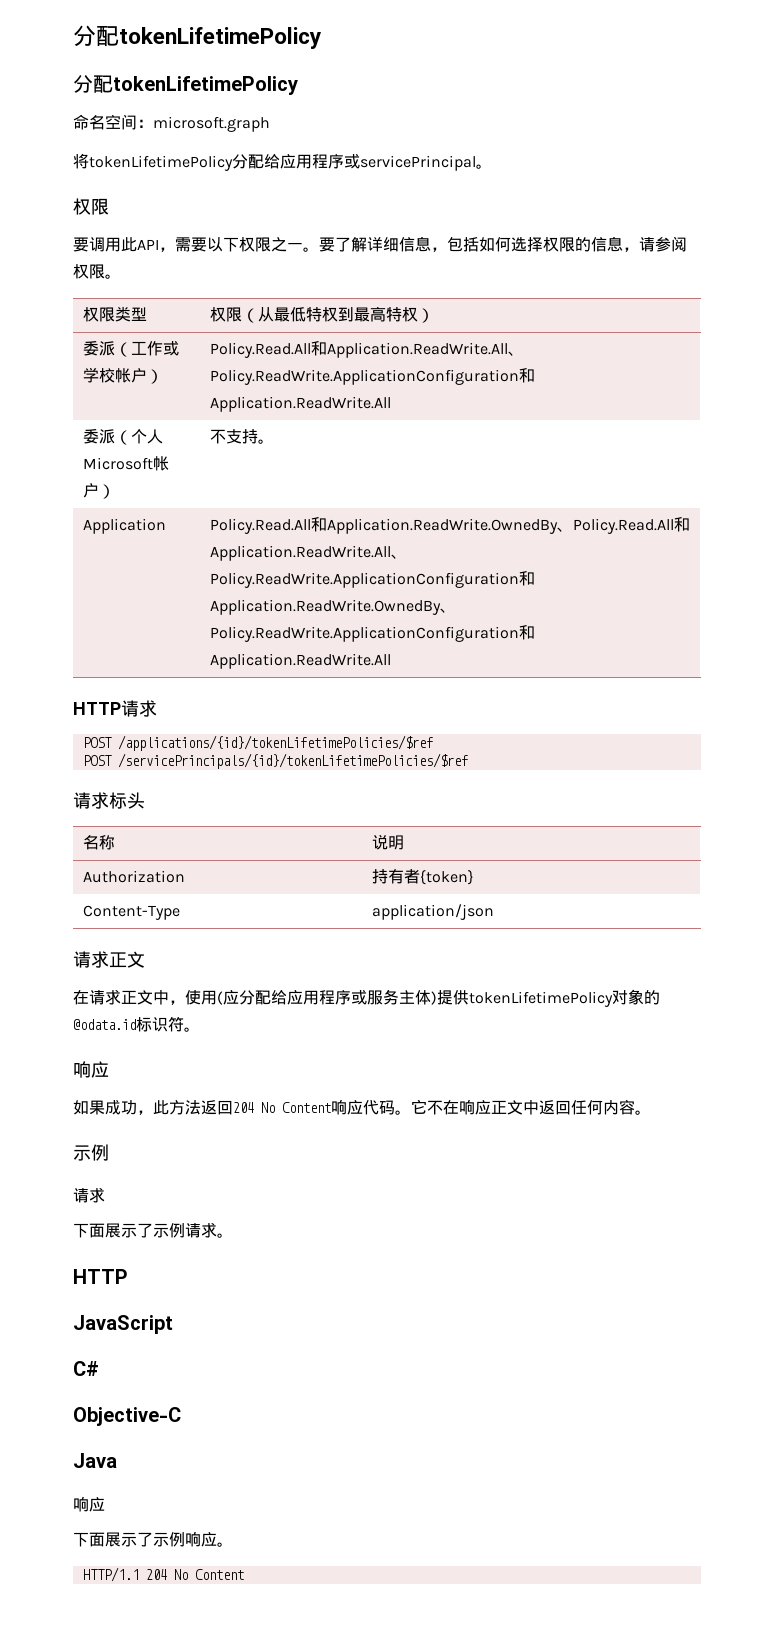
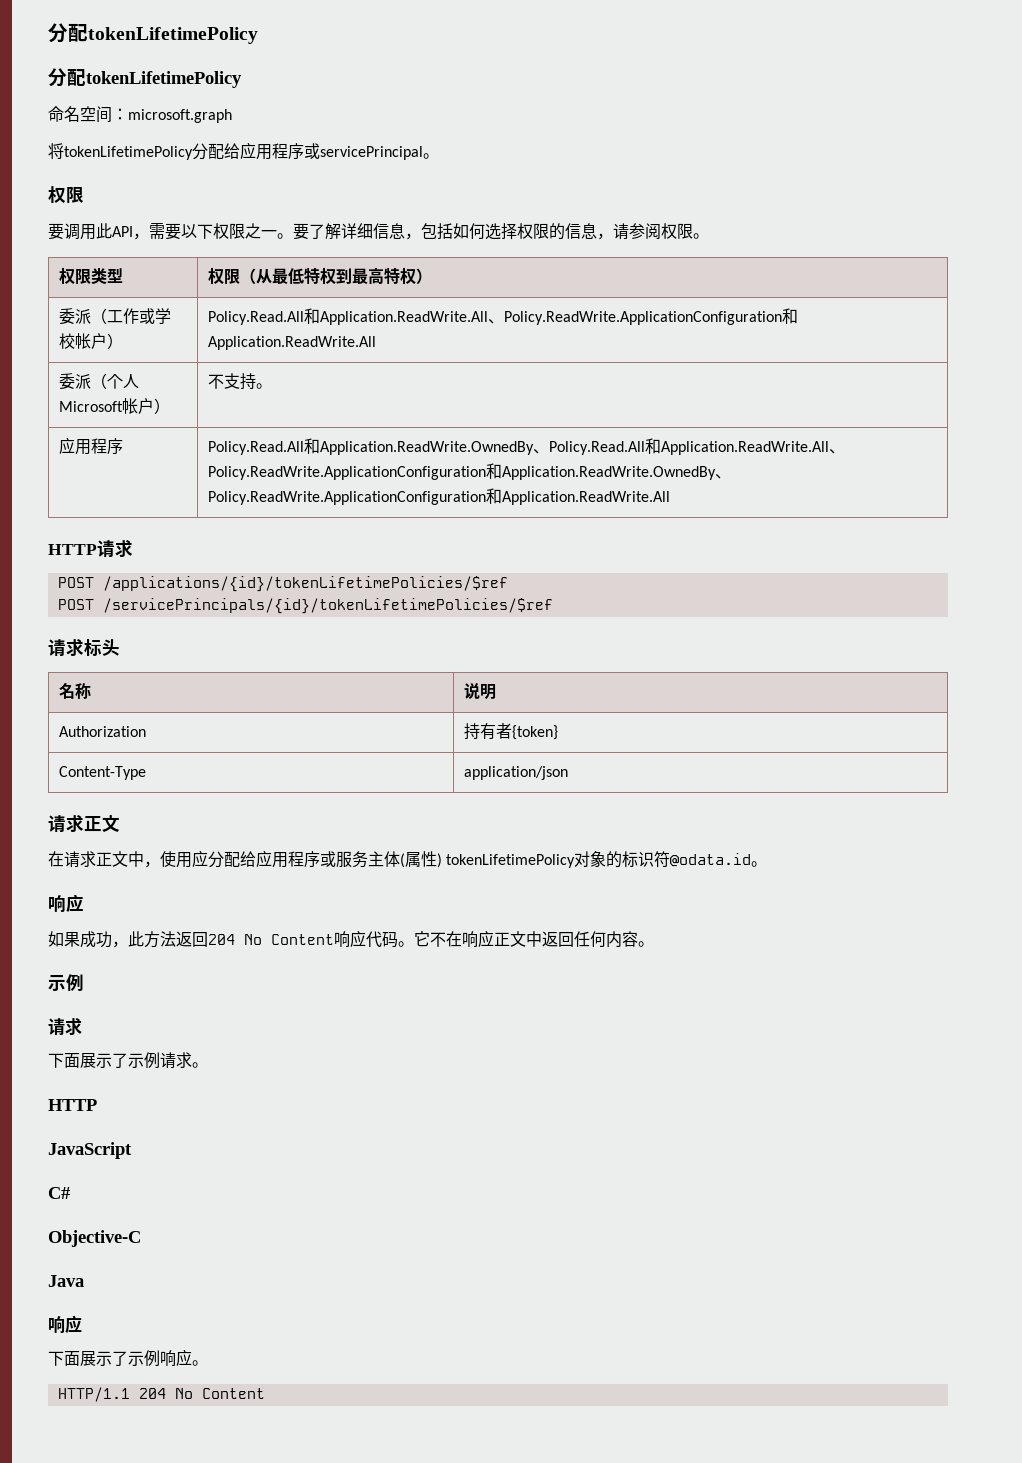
- Application | Policy.Read.All和Application.ReadWrite.OwnedBy、Policy.Read.All和Application.ReadWrite.All、Policy.ReadWrite.ApplicationConfiguration和Application.ReadWrite.OwnedBy、Policy.ReadWrite.ApplicationConfiguration和Application.ReadWrite.All
+ 应用程序 | Policy.Read.All和Application.ReadWrite.OwnedBy、Policy.Read.All和Application.ReadWrite.All、Policy.ReadWrite.ApplicationConfiguration和Application.ReadWrite.OwnedBy、Policy.ReadWrite.ApplicationConfiguration和Application.ReadWrite.All
- 在请求正文中，使用(应分配给应用程序或服务主体)提供tokenLifetimePolicy对象的@odata.id标识符。
+ 在请求正文中，使用应分配给应用程序或服务主体(属性) tokenLifetimePolicy对象的标识符@odata.id。

